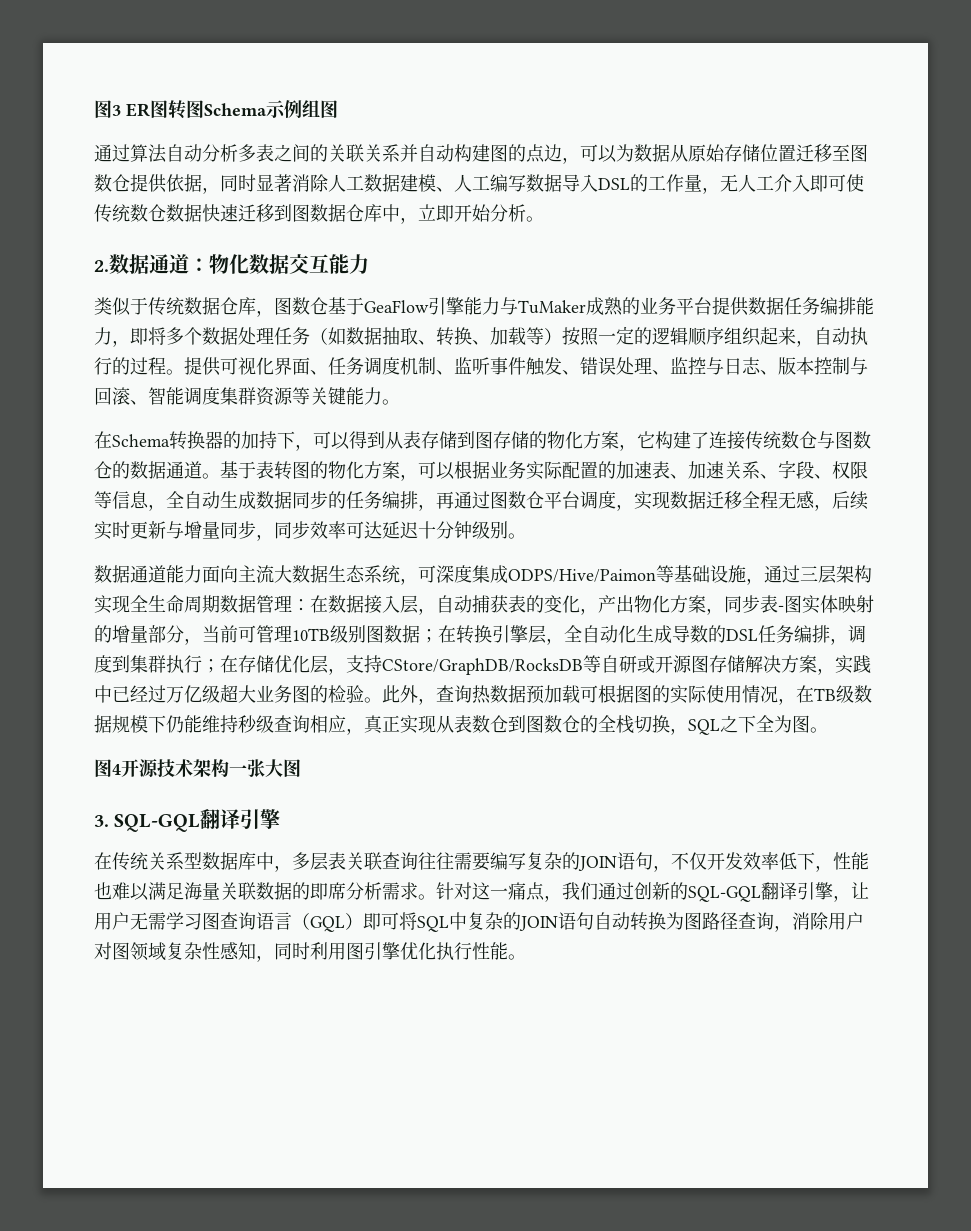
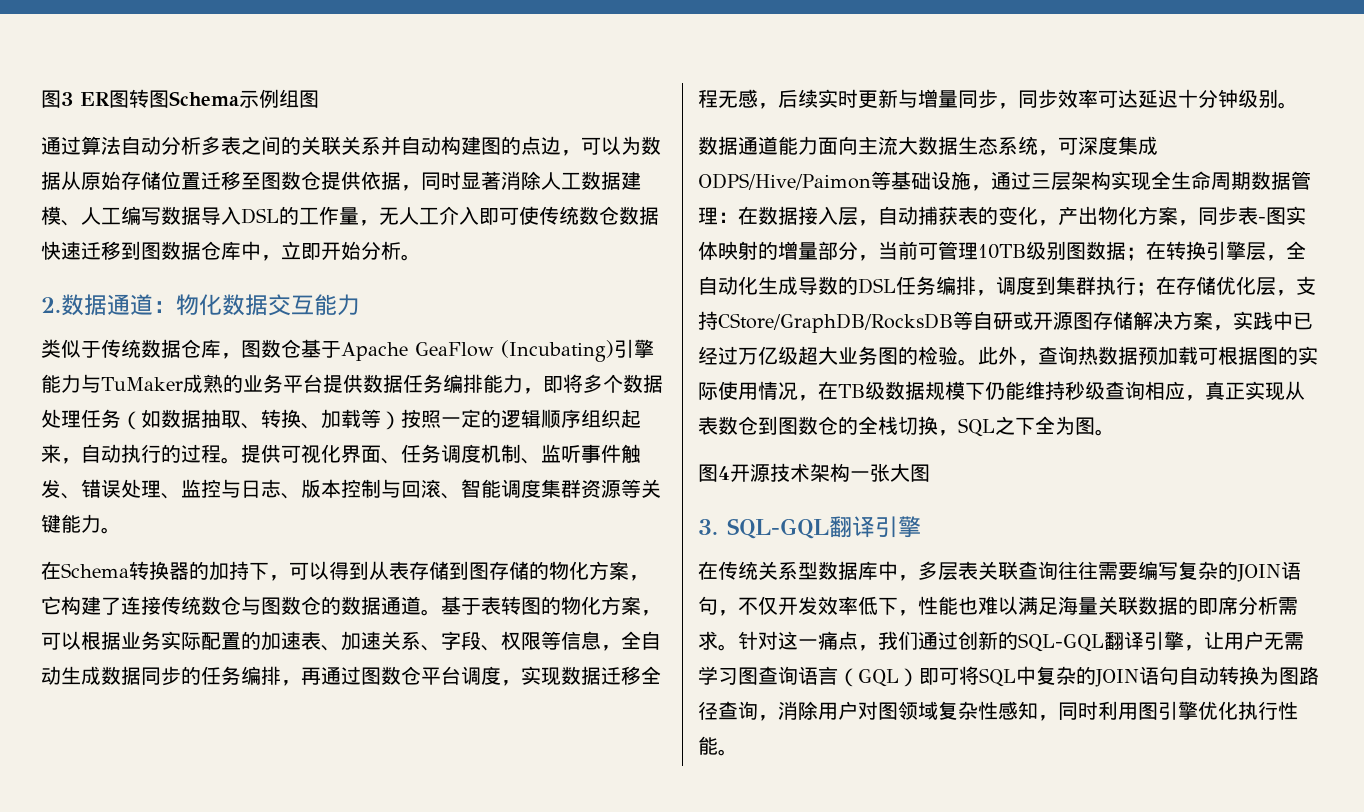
- 类似于传统数据仓库，图数仓基于GeaFlow引擎能力与TuMaker成熟的业务平台提供数据任务编排能力，即将多个数据处理任务（如数据抽取、转换、加载等）按照一定的逻辑顺序组织起来，自动执行的过程。
+ 类似于传统数据仓库，图数仓基于Apache GeaFlow (Incubating)引擎能力与TuMaker成熟的业务平台提供数据任务编排能力，即将多个数据处理任务（如数据抽取、转换、加载等）按照一定的逻辑顺序组织起来，自动执行的过程。

